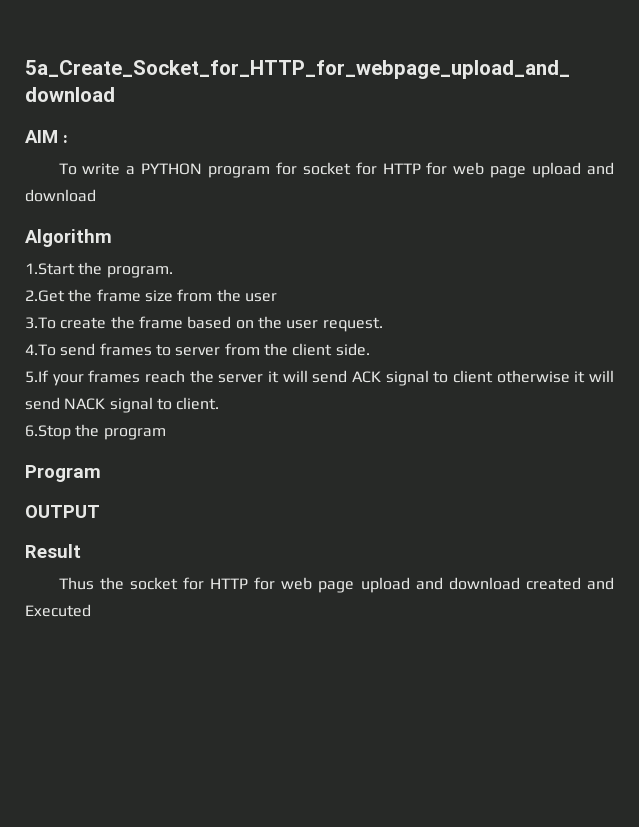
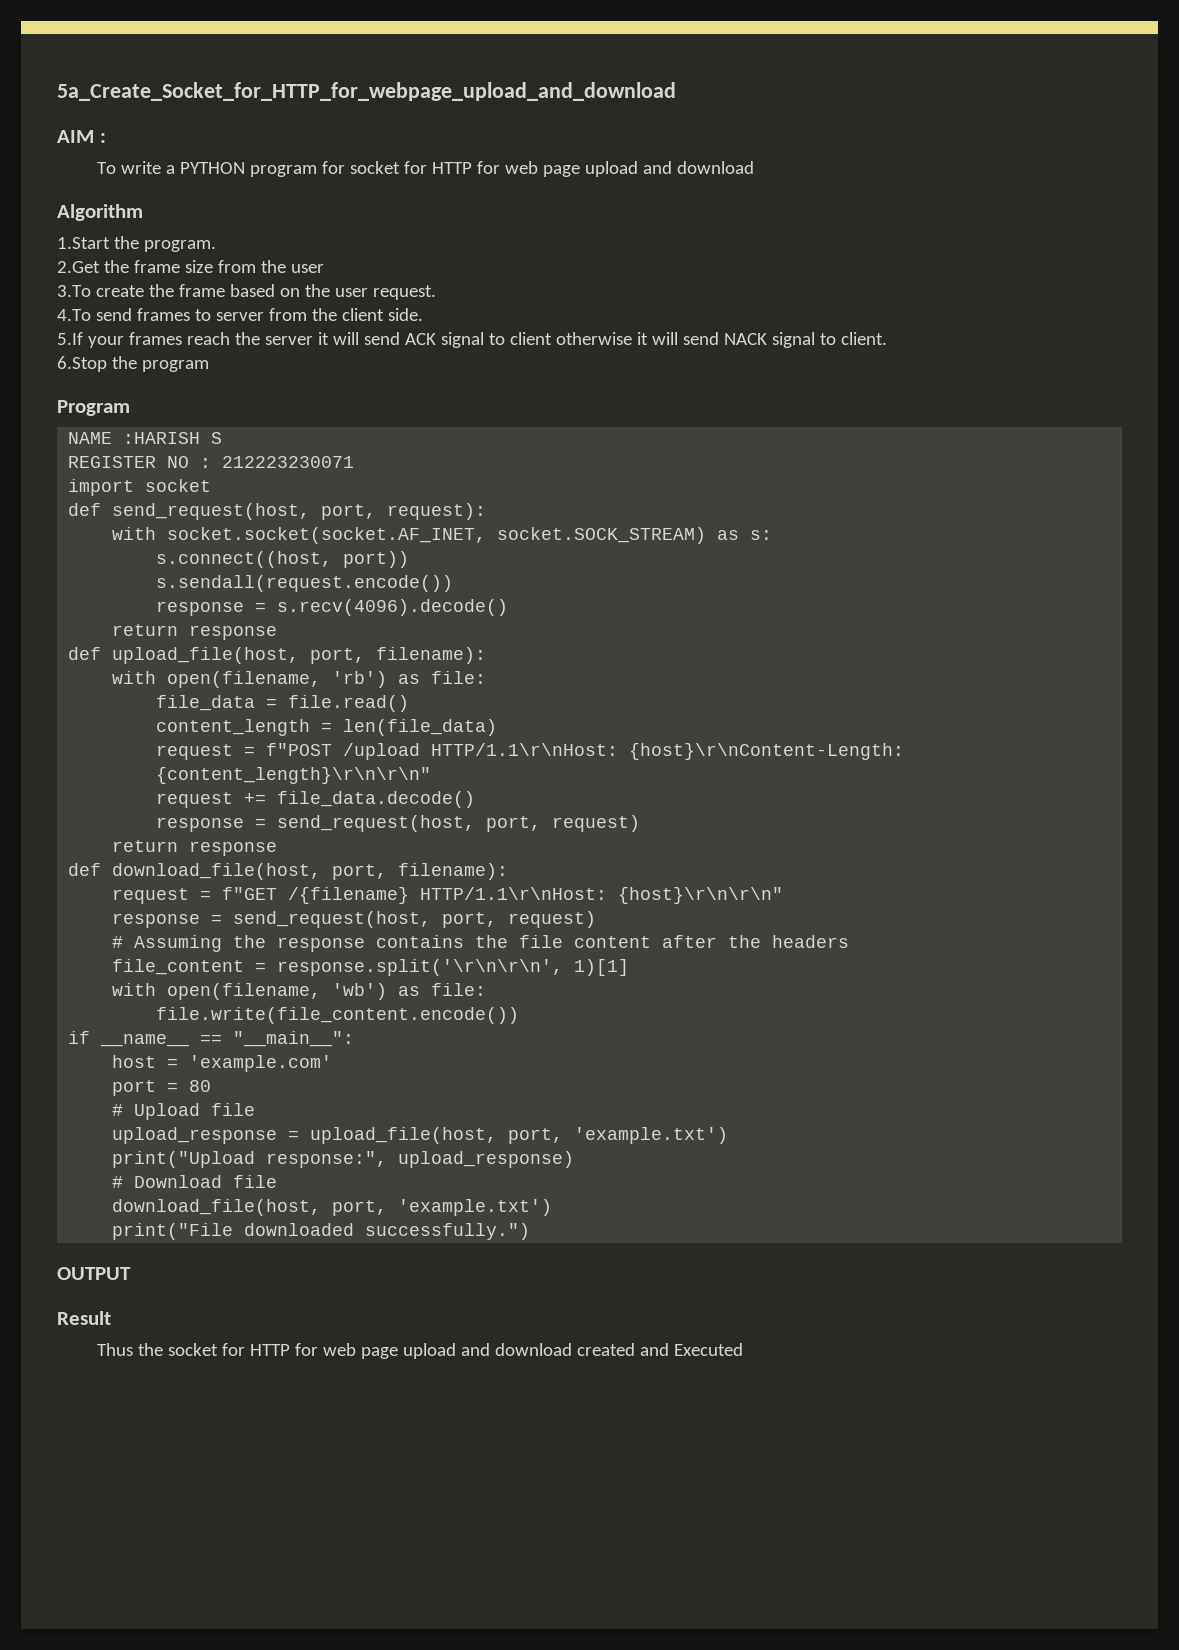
+ NAME :HARISH S
+ REGISTER NO : 212223230071
+ import socket
+ def send_request(host, port, request):
+ with socket.socket(socket.AF_INET, socket.SOCK_STREAM) as s:
+ s.connect((host, port))
+ s.sendall(request.encode())
+ response = s.recv(4096).decode()
+ return response
+ def upload_file(host, port, filename):
+ with open(filename, 'rb') as file:
+ file_data = file.read()
+ content_length = len(file_data)
+ request = f"POST /upload HTTP/1.1\r\nHost: {host}\r\nContent-Length: {content_length}\r\n\r\n"
+ request += file_data.decode()
+ response = send_request(host, port, request)
+ return response
+ def download_file(host, port, filename):
+ request = f"GET /{filename} HTTP/1.1\r\nHost: {host}\r\n\r\n"
+ response = send_request(host, port, request)
+ # Assuming the response contains the file content after the headers
+ file_content = response.split('\r\n\r\n', 1)[1]
+ with open(filename, 'wb') as file:
+ file.write(file_content.encode())
+ if __name__ == "__main__":
+ host = 'example.com'
+ port = 80
+ # Upload file
+ upload_response = upload_file(host, port, 'example.txt')
+ print("Upload response:", upload_response)
+ # Download file
+ download_file(host, port, 'example.txt')
+ print("File downloaded successfully.")

